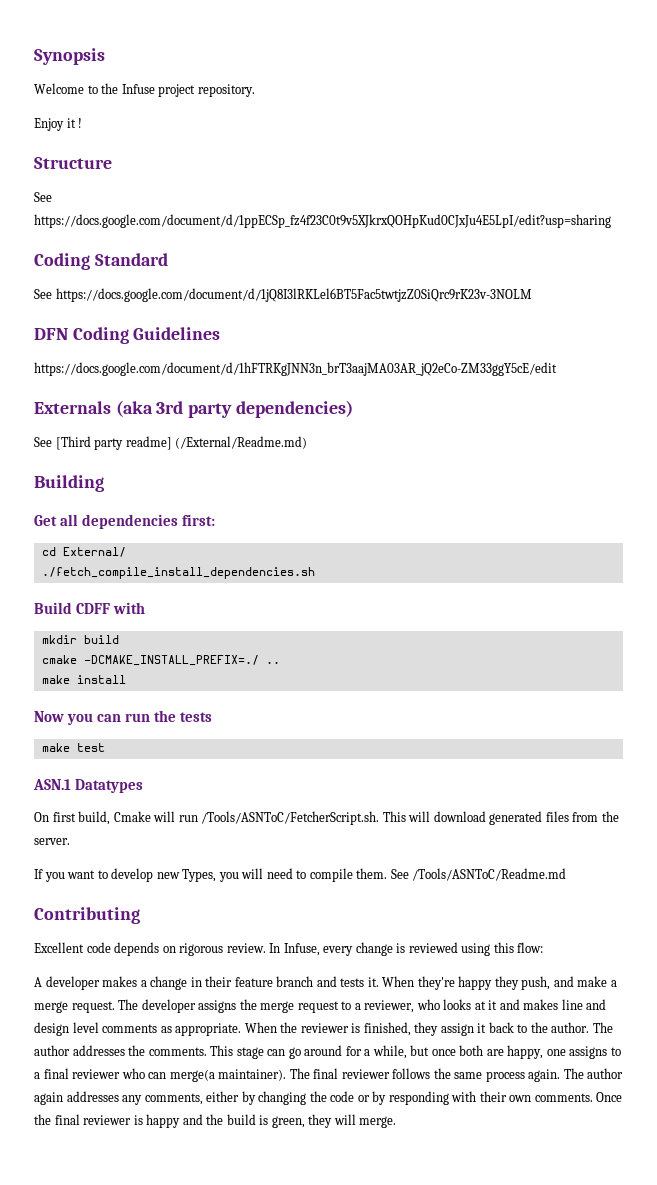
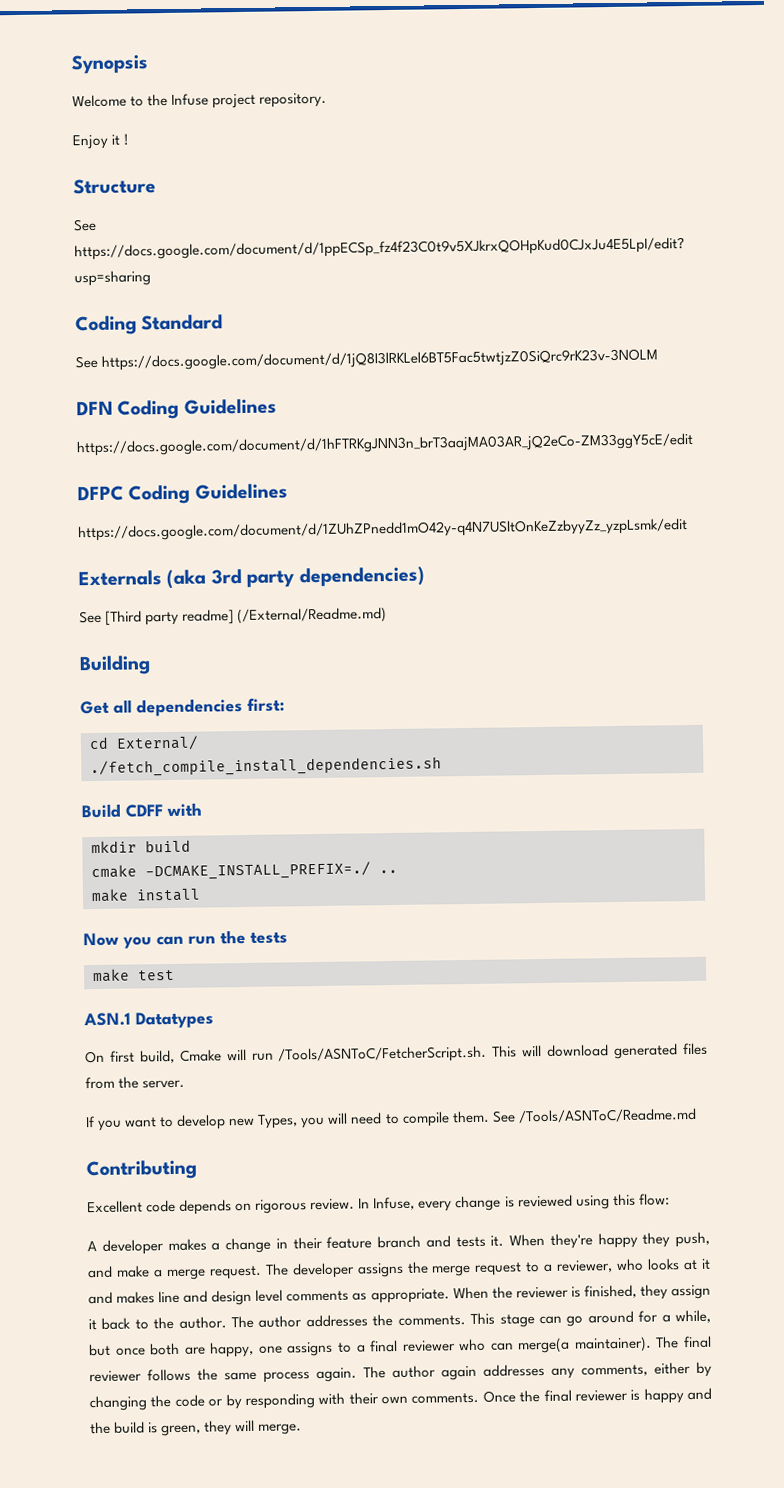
+ DFPC Coding Guidelines
+ https://docs.google.com/document/d/1ZUhZPnedd1mO42y-q4N7USltOnKeZzbyyZz_yzpLsmk/edit

